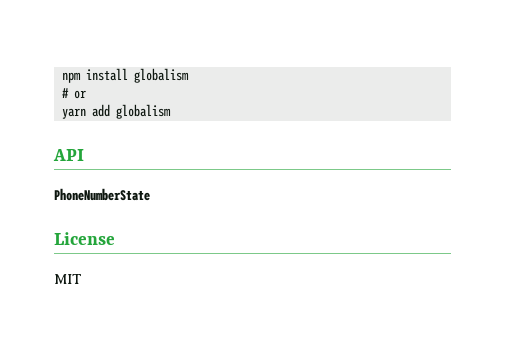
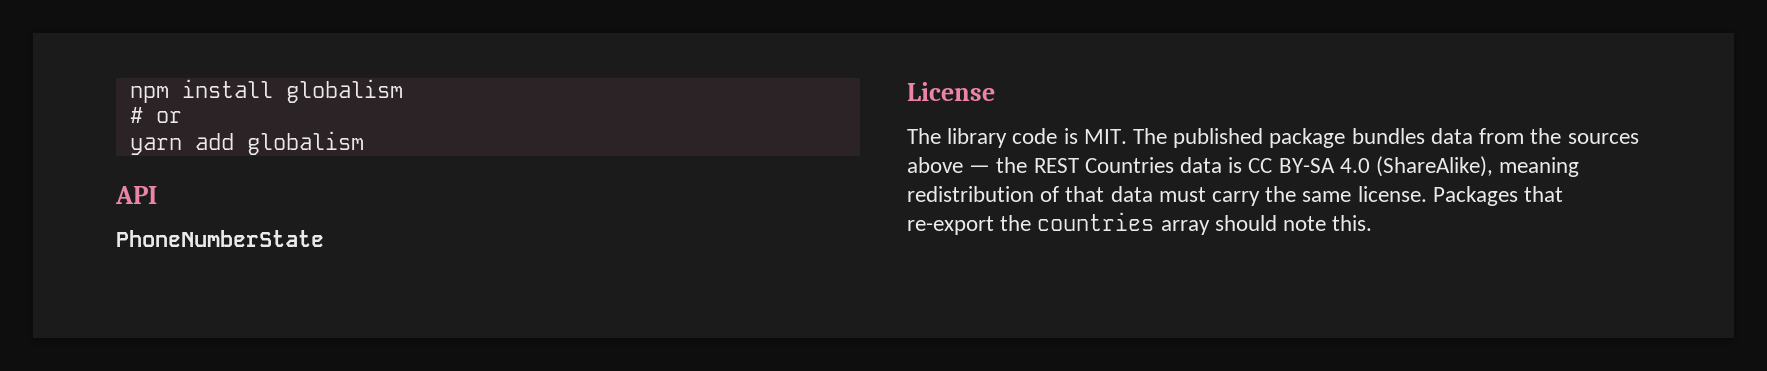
- MIT
+ The library code is MIT. The published package bundles data from the sources above — the REST Countries data is CC BY-SA 4.0 (ShareAlike), meaning redistribution of that data must carry the same license. Packages that re-export the countries array should note this.

